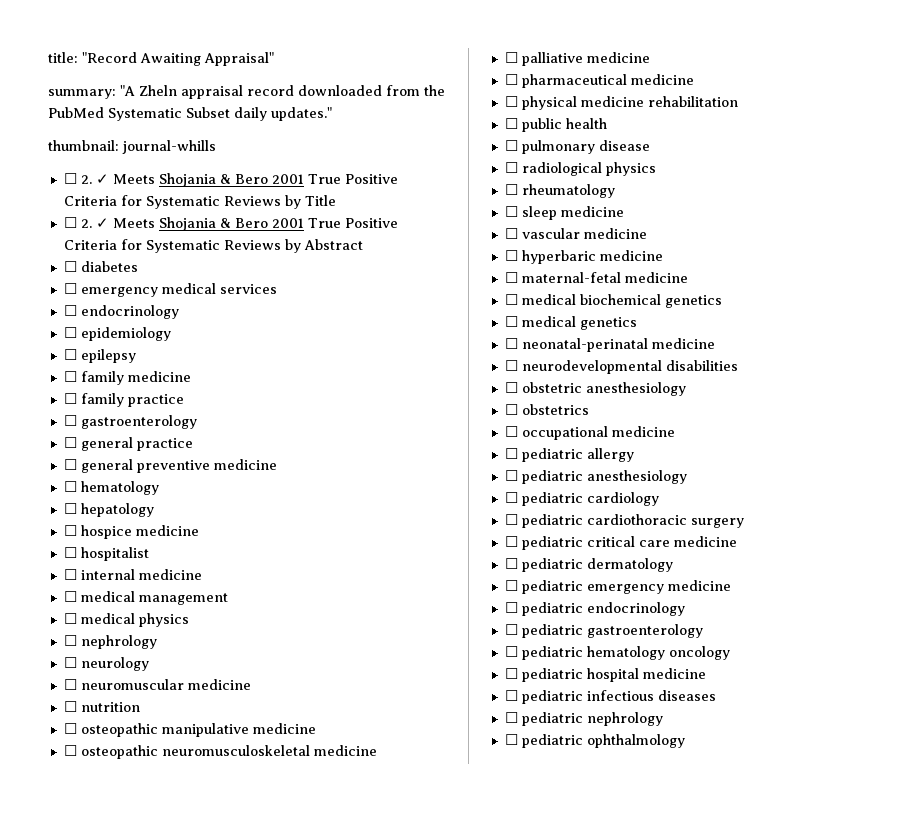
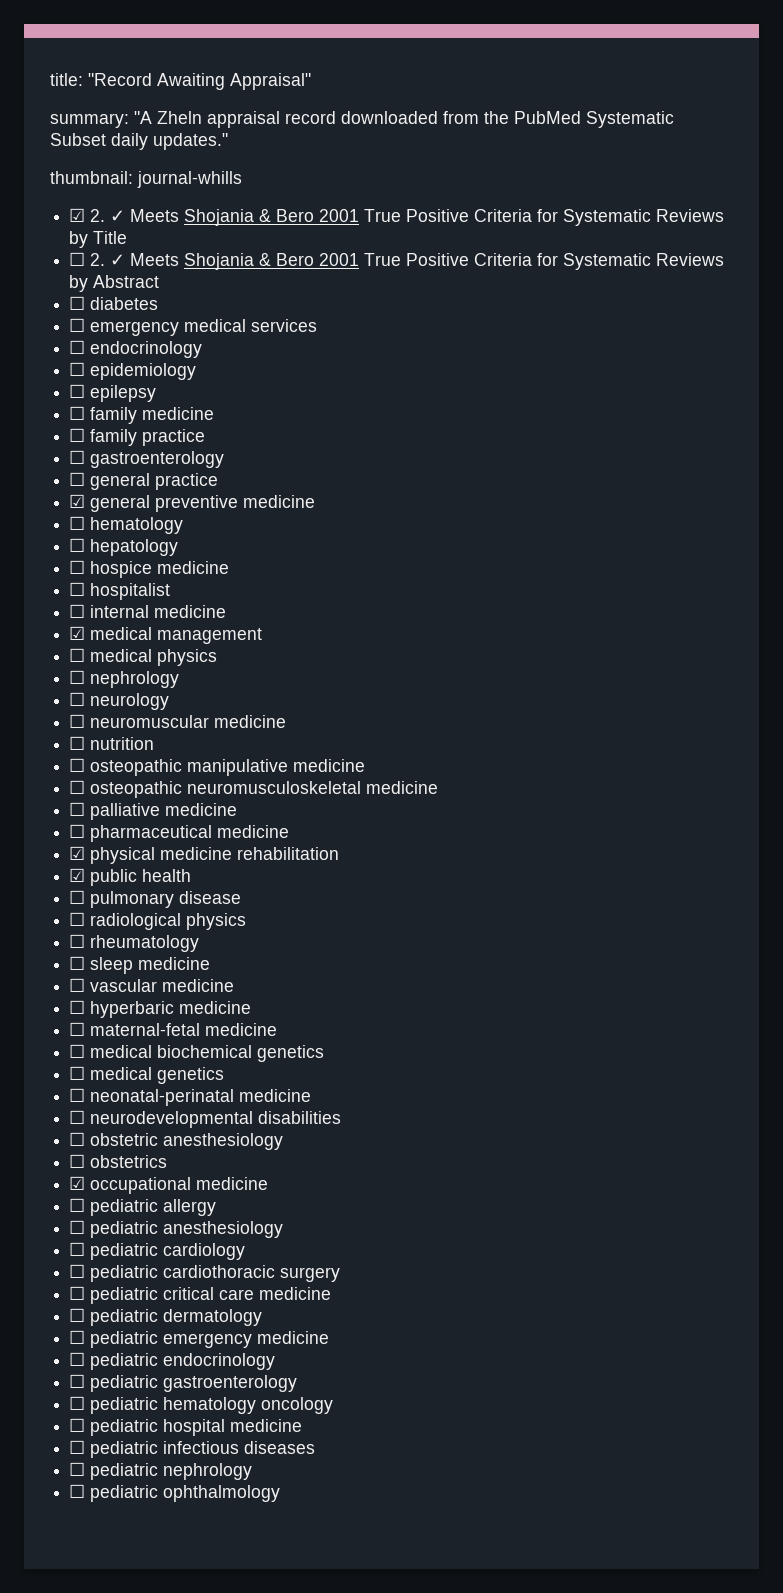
- ☐ 2. ✓ Meets Shojania & Bero 2001 True Positive Criteria for Systematic Reviews by Title
+ ☑ 2. ✓ Meets Shojania & Bero 2001 True Positive Criteria for Systematic Reviews by Title
- ☐ general preventive medicine
+ ☑ general preventive medicine
- ☐ medical management
+ ☑ medical management
- ☐ physical medicine rehabilitation
+ ☑ physical medicine rehabilitation
- ☐ public health
+ ☑ public health
- ☐ occupational medicine
+ ☑ occupational medicine

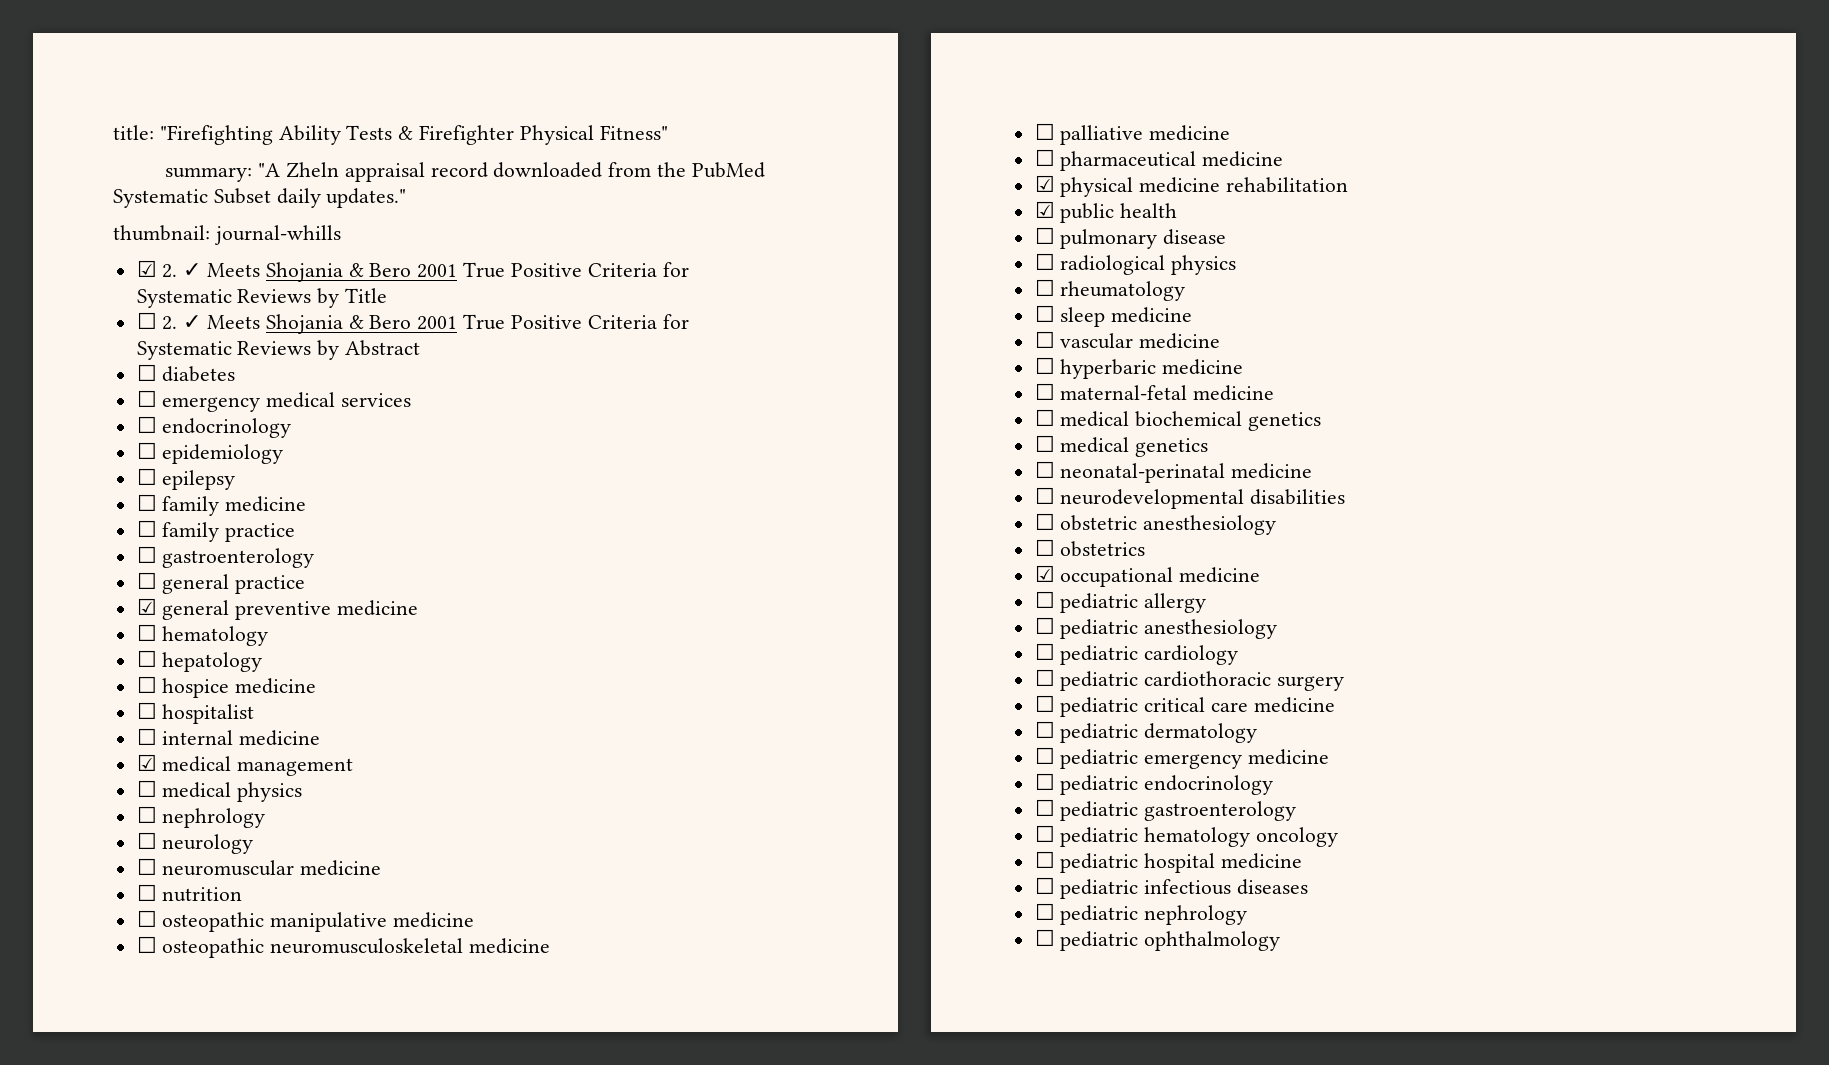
- title: "Record Awaiting Appraisal"
+ title: "Firefighting Ability Tests & Firefighter Physical Fitness"

